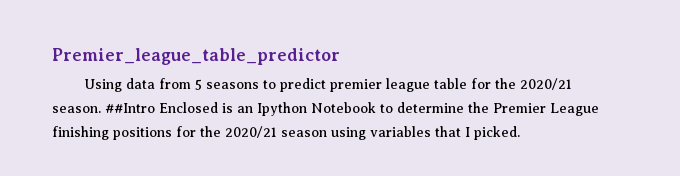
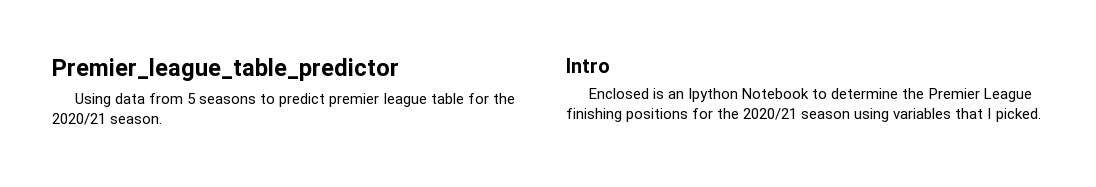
- Using data from 5 seasons to predict premier league table for the 2020/21 season. ##Intro Enclosed is an Ipython Notebook to determine the Premier League finishing positions for the 2020/21 season using variables that I picked.
+ Using data from 5 seasons to predict premier league table for the 2020/21 season.
+ Intro
+ Enclosed is an Ipython Notebook to determine the Premier League finishing positions for the 2020/21 season using variables that I picked.

